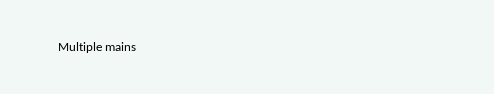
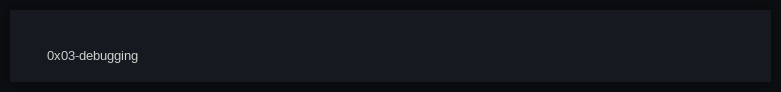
- Multiple mains
+ 0x03-debugging

